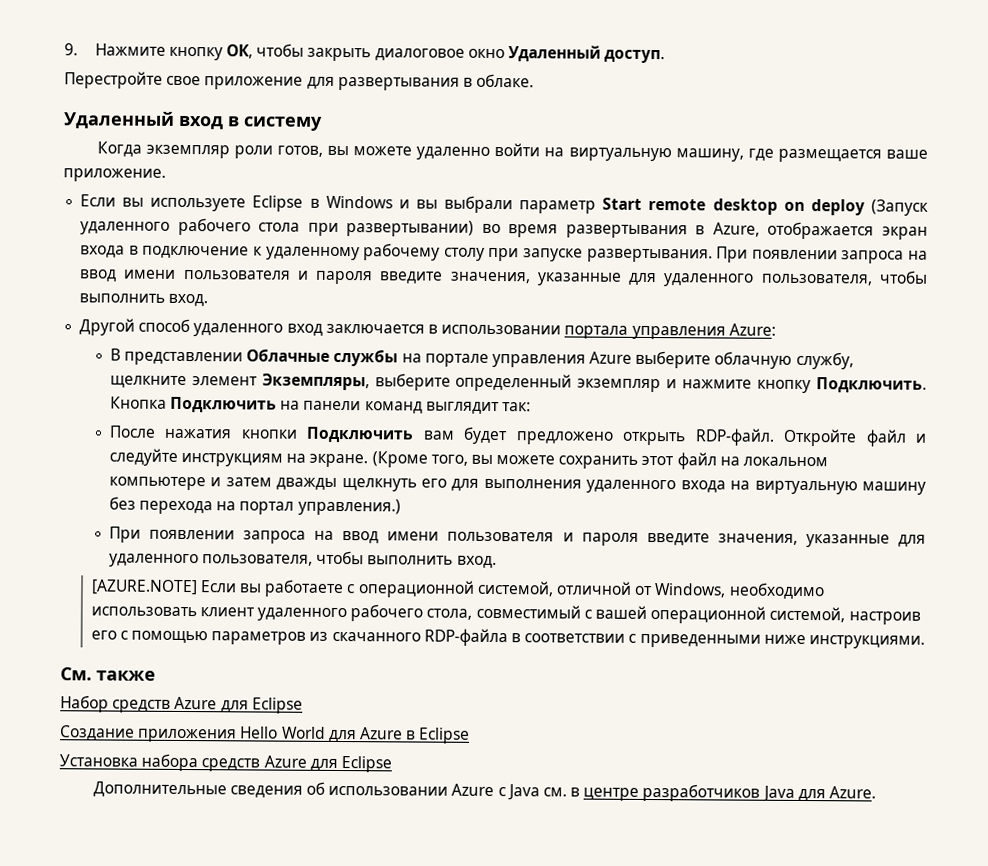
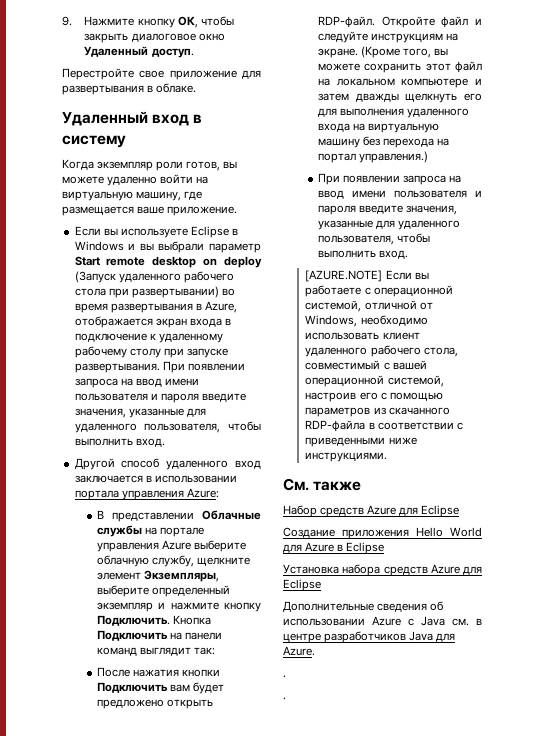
  Дополнительные сведения об использовании Azure с Java см. в центре разработчиков Java для Azure.
+ .
+ .

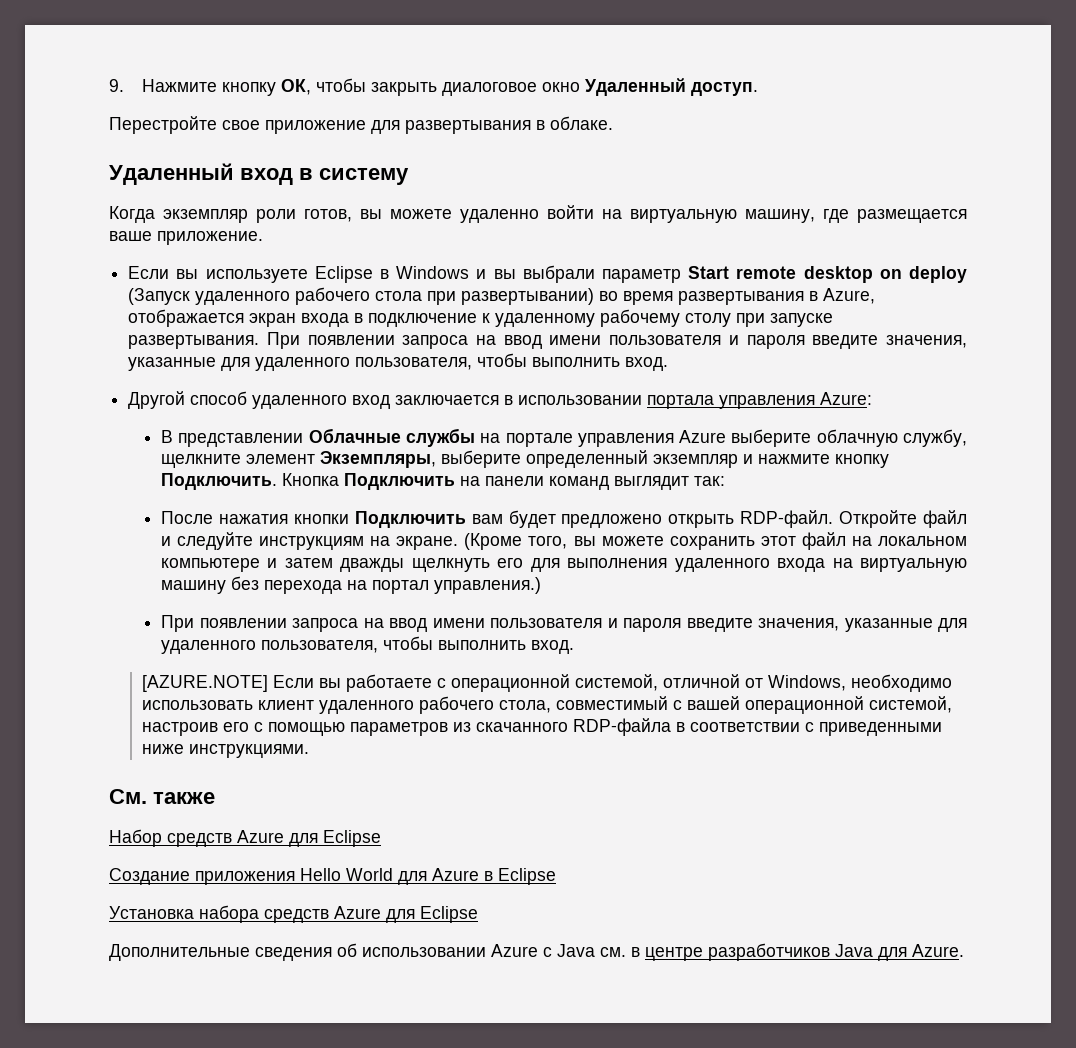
  Дополнительные сведения об использовании Azure с Java см. в центре разработчиков Java для Azure.
- .
- .

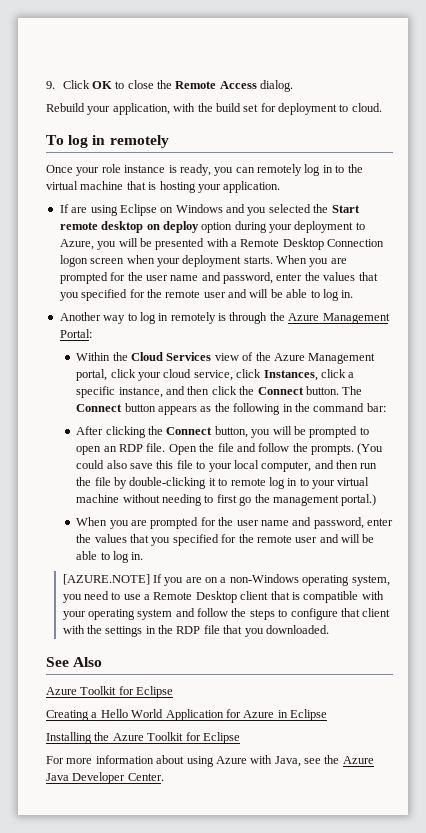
- 9. Нажмите кнопку ОК, чтобы закрыть диалоговое окно Удаленный доступ.
- Перестройте свое приложение для развертывания в облаке.
- Удаленный вход в систему
- Когда экземпляр роли готов, вы можете удаленно войти на виртуальную машину, где размещается ваше приложение.
- Если вы используете Eclipse в Windows и вы выбрали параметр Start remote desktop on deploy (Запуск удаленного рабочего стола при развертывании) во время развертывания в Azure, отображается экран входа в подключение к удаленному рабочему столу при запуске развертывания. При появлении запроса на ввод имени пользователя и пароля введите значения, указанные для удаленного пользователя, чтобы выполнить вход.
- Другой способ удаленного вход заключается в использовании портала управления Azure:
- В представлении Облачные службы на портале управления Azure выберите облачную службу, щелкните элемент Экземпляры, выберите определенный экземпляр и нажмите кнопку Подключить. Кнопка Подключить на панели команд выглядит так:
- После нажатия кнопки Подключить вам будет предложено открыть RDP-файл. Откройте файл и следуйте инструкциям на экране. (Кроме того, вы можете сохранить этот файл на локальном компьютере и затем дважды щелкнуть его для выполнения удаленного входа на виртуальную машину без перехода на портал управления.)
- При появлении запроса на ввод имени пользователя и пароля введите значения, указанные для удаленного пользователя, чтобы выполнить вход.
- [AZURE.NOTE] Если вы работаете с операционной системой, отличной от Windows, необходимо использовать клиент удаленного рабочего стола, совместимый с вашей операционной системой, настроив его с помощью параметров из скачанного RDP-файла в соответствии с приведенными ниже инструкциями.
- См. также
- Набор средств Azure для Eclipse
- Создание приложения Hello World для Azure в Eclipse
- Установка набора средств Azure для Eclipse
- Дополнительные сведения об использовании Azure с Java см. в центре разработчиков Java для Azure.
+ 9. Click OK to close the Remote Access dialog.
+ Rebuild your application, with the build set for deployment to cloud.
+ To log in remotely
+ Once your role instance is ready, you can remotely log in to the virtual machine that is hosting your application.
+ If are using Eclipse on Windows and you selected the Start remote desktop on deploy option during your deployment to Azure, you will be presented with a Remote Desktop Connection logon screen when your deployment starts. When you are prompted for the user name and password, enter the values that you specified for the remote user and will be able to log in.
+ Another way to log in remotely is through the Azure Management Portal:
+ Within the Cloud Services view of the Azure Management portal, click your cloud service, click Instances, click a specific instance, and then click the Connect button. The Connect button appears as the following in the command bar:
+ After clicking the Connect button, you will be prompted to open an RDP file. Open the file and follow the prompts. (You could also save this file to your local computer, and then run the file by double-clicking it to remote log in to your virtual machine without needing to first go the management portal.)
+ When you are prompted for the user name and password, enter the values that you specified for the remote user and will be able to log in.
+ [AZURE.NOTE] If you are on a non-Windows operating system, you need to use a Remote Desktop client that is compatible with your operating system and follow the steps to configure that client with the settings in the RDP file that you downloaded.
+ See Also
+ Azure Toolkit for Eclipse
+ Creating a Hello World Application for Azure in Eclipse
+ Installing the Azure Toolkit for Eclipse
+ For more information about using Azure with Java, see the Azure Java Developer Center.

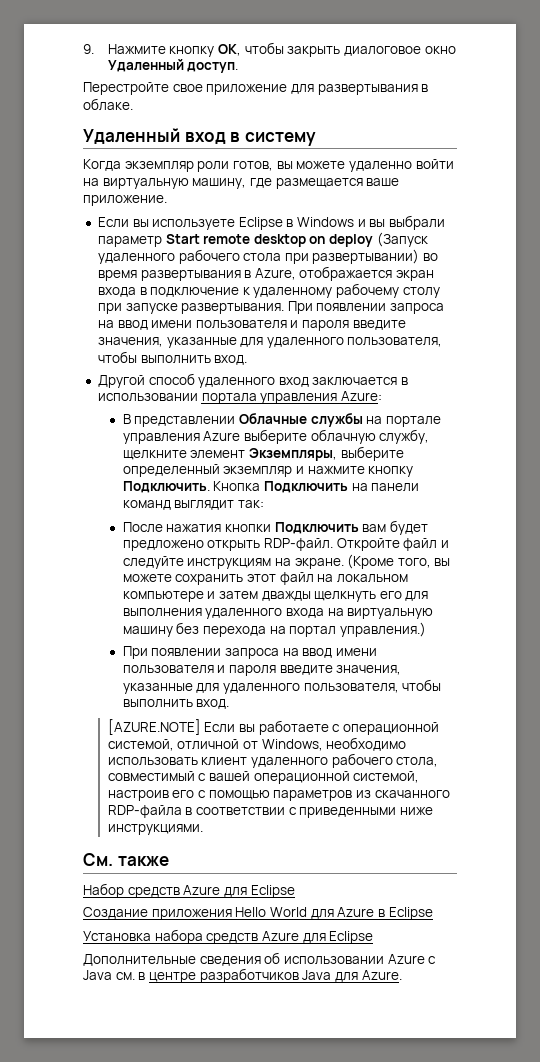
- 9. Click OK to close the Remote Access dialog.
- Rebuild your application, with the build set for deployment to cloud.
- To log in remotely
- Once your role instance is ready, you can remotely log in to the virtual machine that is hosting your application.
- If are using Eclipse on Windows and you selected the Start remote desktop on deploy option during your deployment to Azure, you will be presented with a Remote Desktop Connection logon screen when your deployment starts. When you are prompted for the user name and password, enter the values that you specified for the remote user and will be able to log in.
- Another way to log in remotely is through the Azure Management Portal:
- Within the Cloud Services view of the Azure Management portal, click your cloud service, click Instances, click a specific instance, and then click the Connect button. The Connect button appears as the following in the command bar:
- After clicking the Connect button, you will be prompted to open an RDP file. Open the file and follow the prompts. (You could also save this file to your local computer, and then run the file by double-clicking it to remote log in to your virtual machine without needing to first go the management portal.)
- When you are prompted for the user name and password, enter the values that you specified for the remote user and will be able to log in.
- [AZURE.NOTE] If you are on a non-Windows operating system, you need to use a Remote Desktop client that is compatible with your operating system and follow the steps to configure that client with the settings in the RDP file that you downloaded.
- See Also
- Azure Toolkit for Eclipse
- Creating a Hello World Application for Azure in Eclipse
- Installing the Azure Toolkit for Eclipse
- For more information about using Azure with Java, see the Azure Java Developer Center.
+ 9. Нажмите кнопку ОК, чтобы закрыть диалоговое окно Удаленный доступ.
+ Перестройте свое приложение для развертывания в облаке.
+ Удаленный вход в систему
+ Когда экземпляр роли готов, вы можете удаленно войти на виртуальную машину, где размещается ваше приложение.
+ Если вы используете Eclipse в Windows и вы выбрали параметр Start remote desktop on deploy (Запуск удаленного рабочего стола при развертывании) во время развертывания в Azure, отображается экран входа в подключение к удаленному рабочему столу при запуске развертывания. При появлении запроса на ввод имени пользователя и пароля введите значения, указанные для удаленного пользователя, чтобы выполнить вход.
+ Другой способ удаленного вход заключается в использовании портала управления Azure:
+ В представлении Облачные службы на портале управления Azure выберите облачную службу, щелкните элемент Экземпляры, выберите определенный экземпляр и нажмите кнопку Подключить. Кнопка Подключить на панели команд выглядит так:
+ После нажатия кнопки Подключить вам будет предложено открыть RDP-файл. Откройте файл и следуйте инструкциям на экране. (Кроме того, вы можете сохранить этот файл на локальном компьютере и затем дважды щелкнуть его для выполнения удаленного входа на виртуальную машину без перехода на портал управления.)
+ При появлении запроса на ввод имени пользователя и пароля введите значения, указанные для удаленного пользователя, чтобы выполнить вход.
+ [AZURE.NOTE] Если вы работаете с операционной системой, отличной от Windows, необходимо использовать клиент удаленного рабочего стола, совместимый с вашей операционной системой, настроив его с помощью параметров из скачанного RDP-файла в соответствии с приведенными ниже инструкциями.
+ См. также
+ Набор средств Azure для Eclipse
+ Создание приложения Hello World для Azure в Eclipse
+ Установка набора средств Azure для Eclipse
+ Дополнительные сведения об использовании Azure с Java см. в центре разработчиков Java для Azure.

